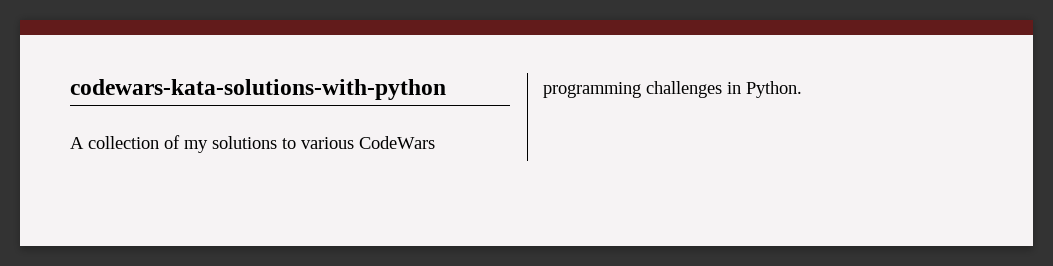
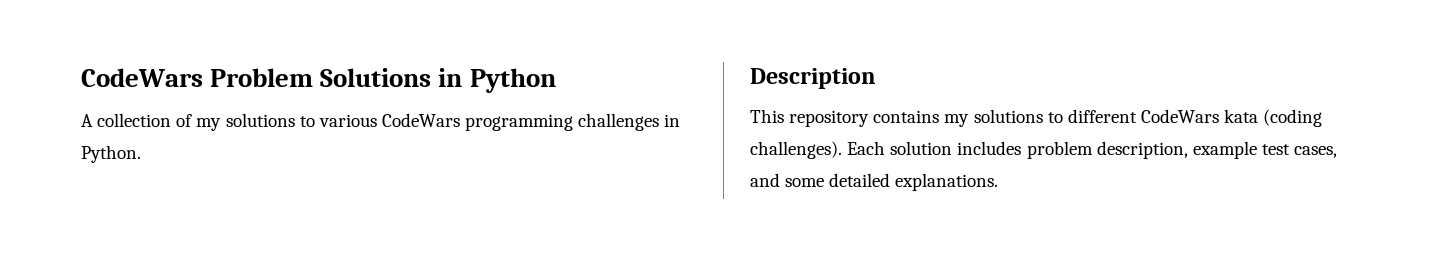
- codewars-kata-solutions-with-python
+ CodeWars Problem Solutions in Python
+ Description
+ This repository contains my solutions to different CodeWars kata (coding challenges). Each solution includes problem description, example test cases, and some detailed explanations.

